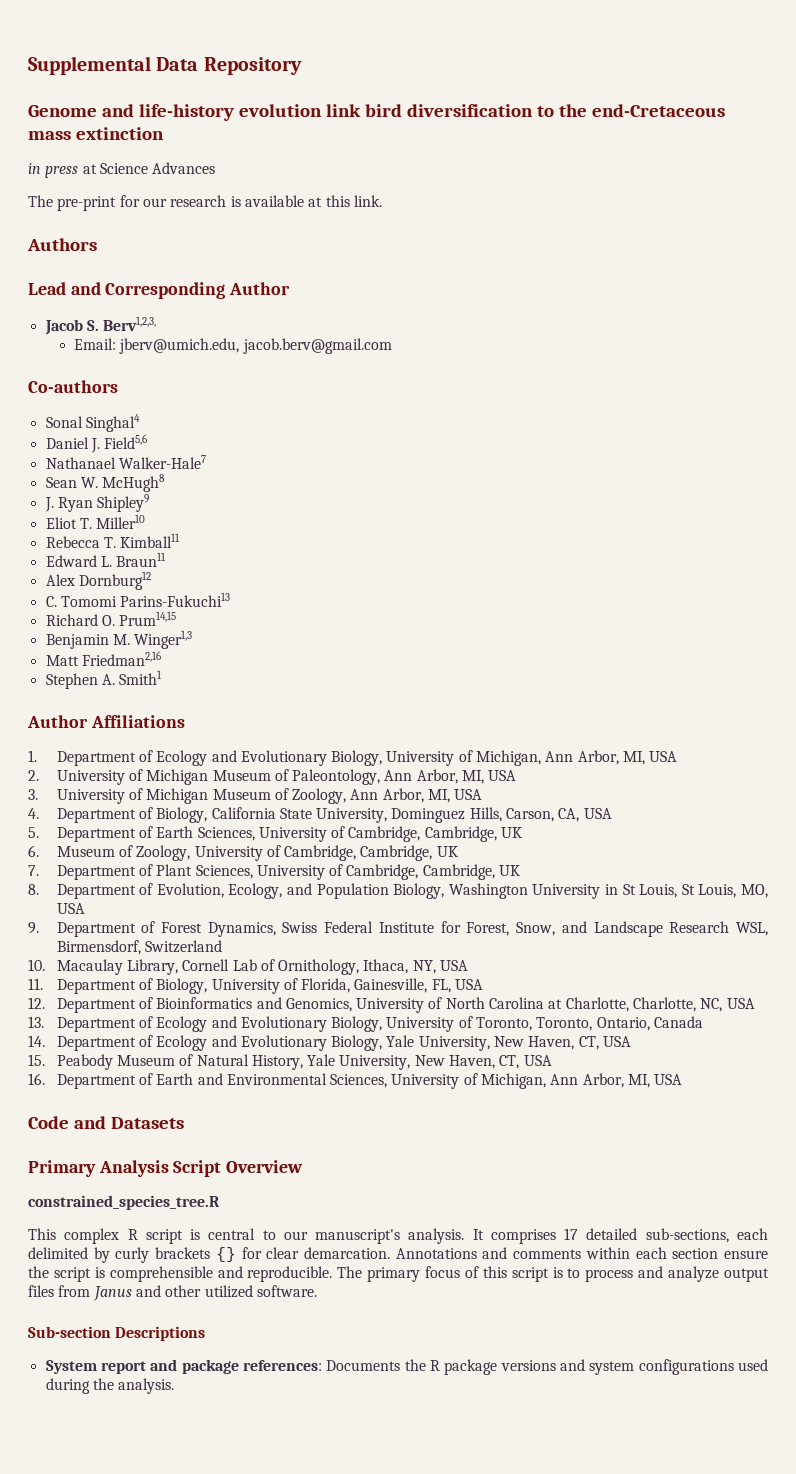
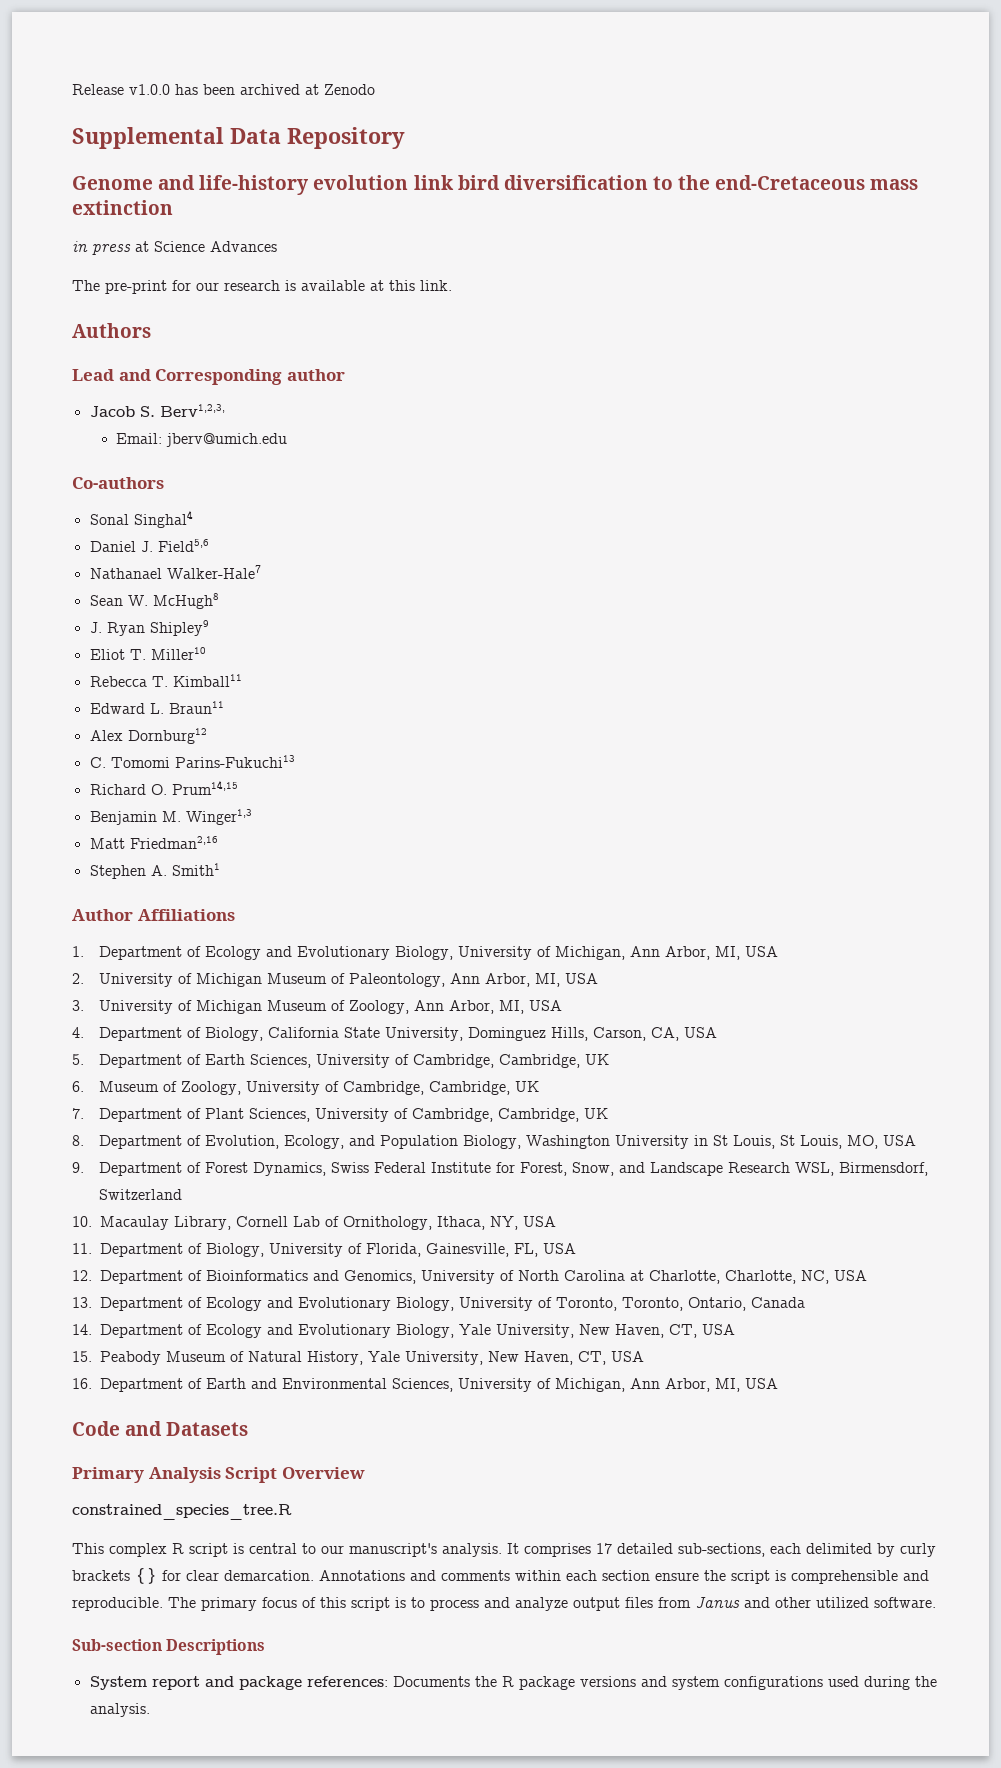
+ Release v1.0.0 has been archived at Zenodo
- Lead and Corresponding Author
+ Lead and Corresponding author
- Email: jberv@umich.edu, jacob.berv@gmail.com
+ Email: jberv@umich.edu

